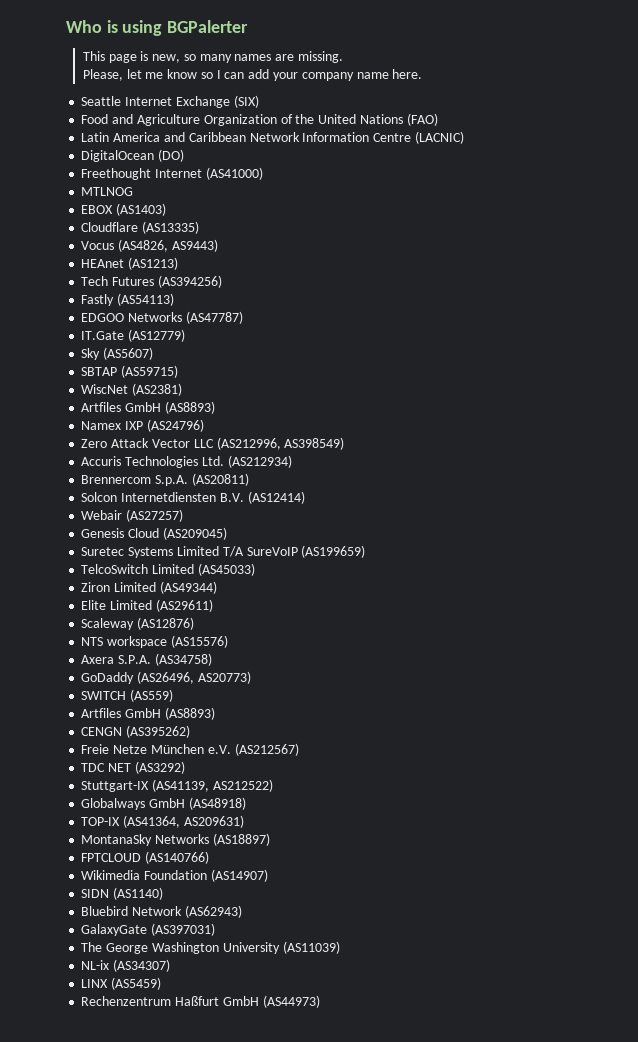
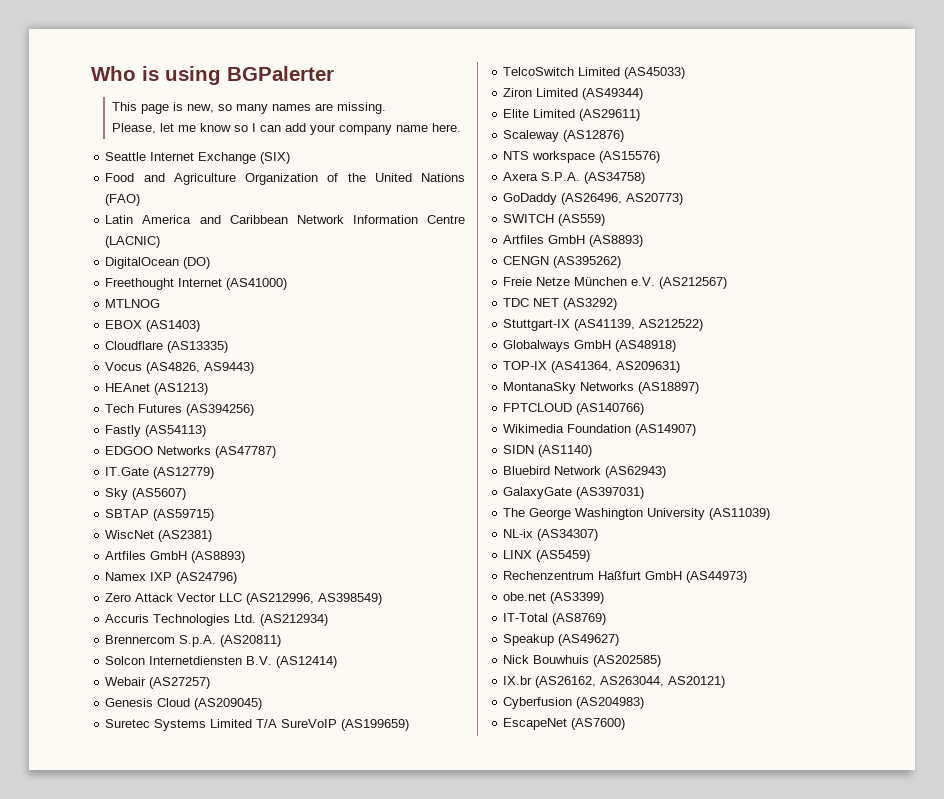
+ obe.net (AS3399)
+ IT-Total (AS8769)
+ Speakup (AS49627)
+ Nick Bouwhuis (AS202585)
+ IX.br (AS26162, AS263044, AS20121)
+ Cyberfusion (AS204983)
+ EscapeNet (AS7600)

